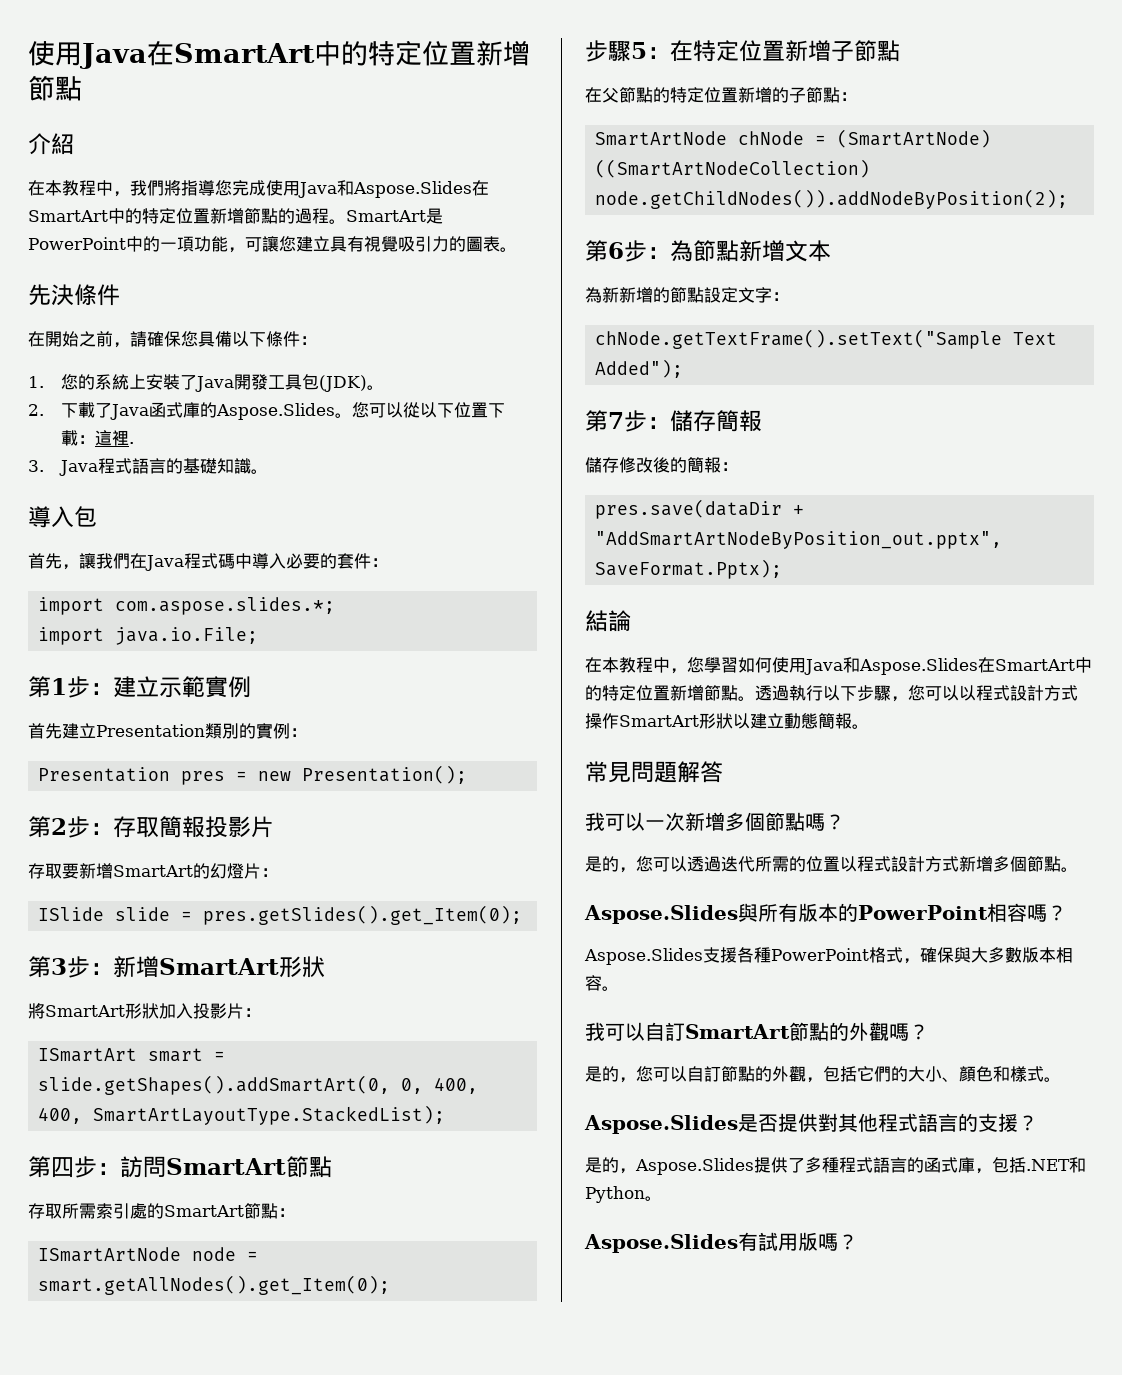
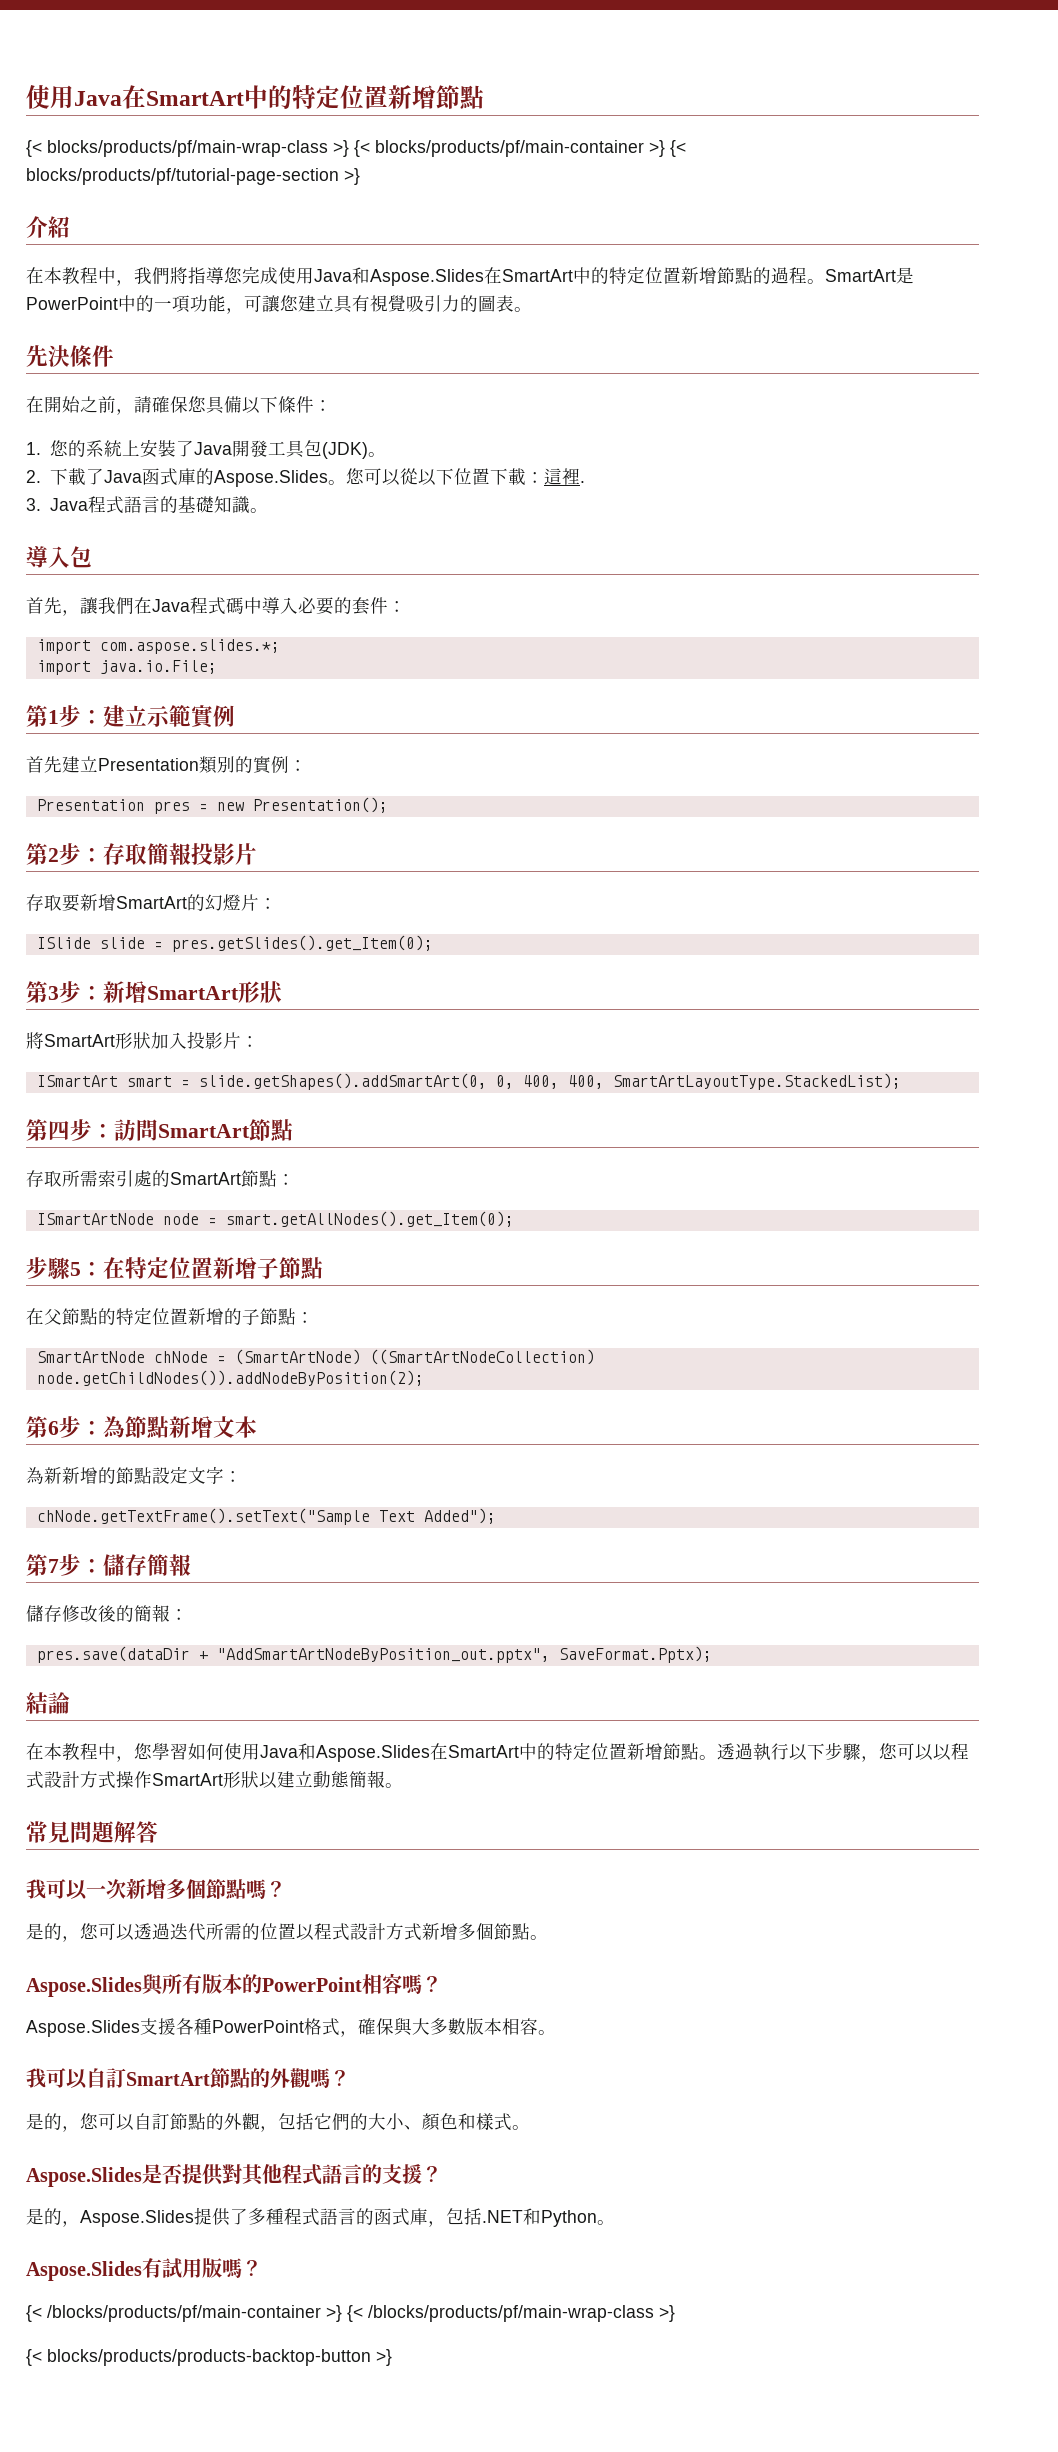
+ {< blocks/products/pf/main-wrap-class >} {< blocks/products/pf/main-container >} {< blocks/products/pf/tutorial-page-section >}
+ {< /blocks/products/pf/main-container >} {< /blocks/products/pf/main-wrap-class >}
+ {< blocks/products/products-backtop-button >}

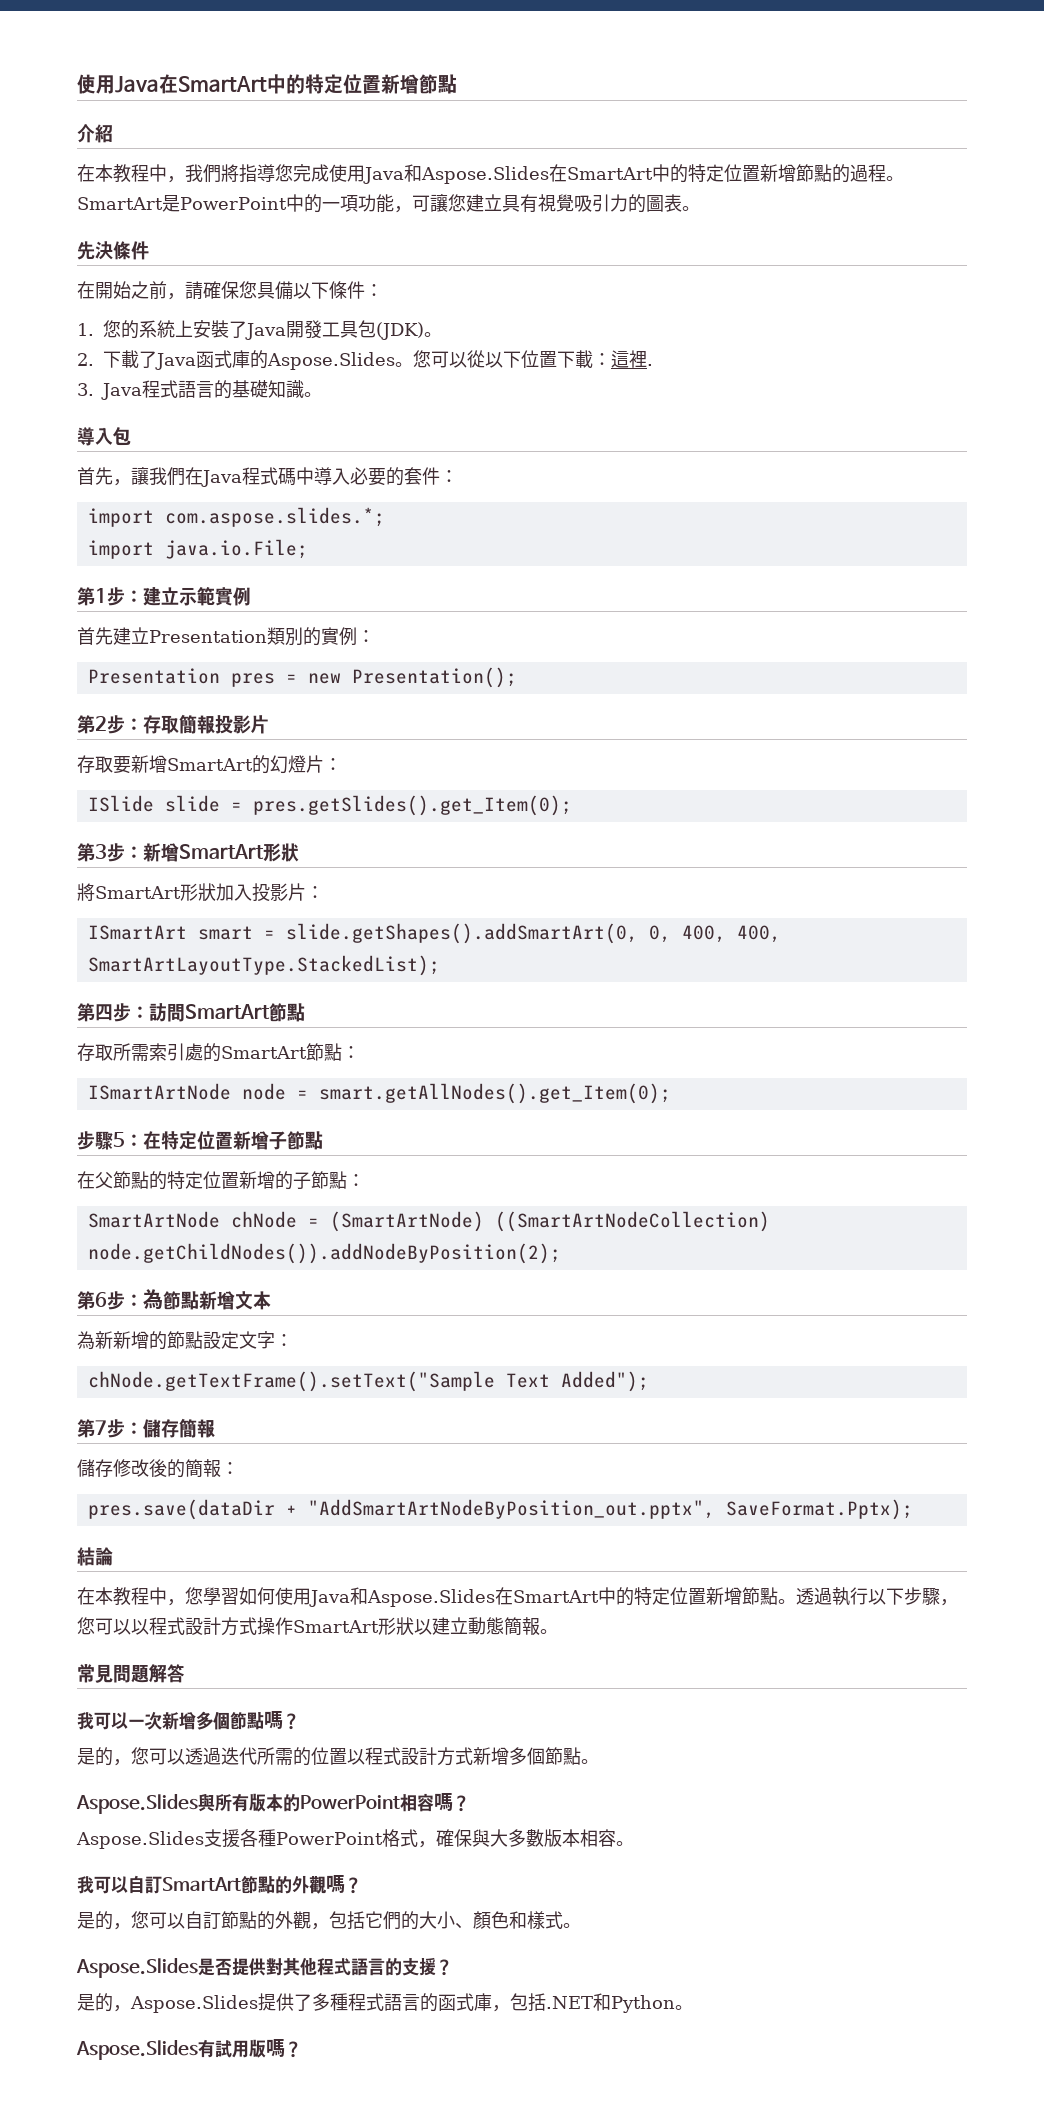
- {< blocks/products/pf/main-wrap-class >} {< blocks/products/pf/main-container >} {< blocks/products/pf/tutorial-page-section >}
- {< /blocks/products/pf/main-container >} {< /blocks/products/pf/main-wrap-class >}
- {< blocks/products/products-backtop-button >}

